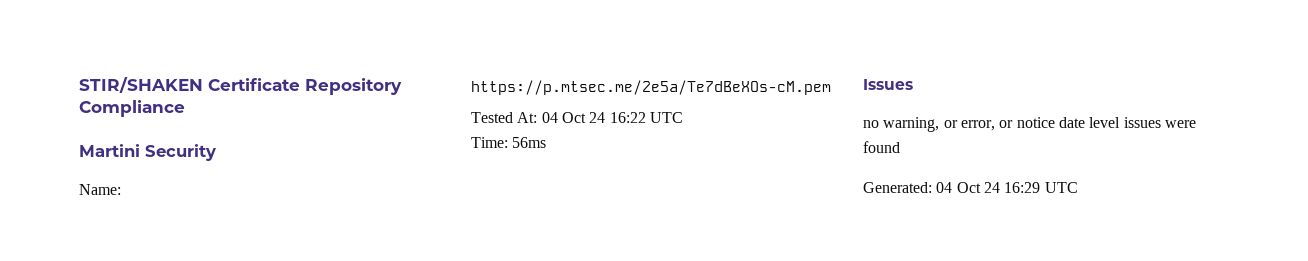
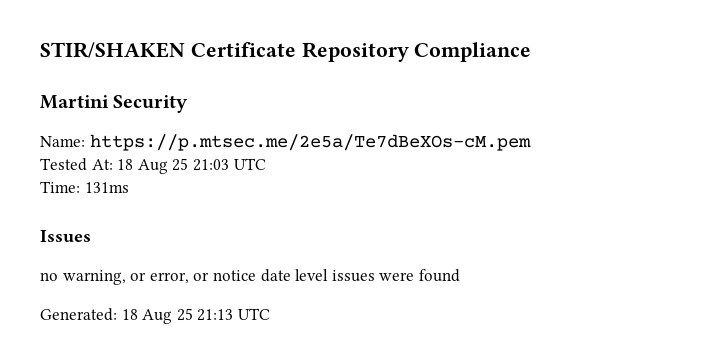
- Tested At: 04 Oct 24 16:22 UTC
+ Tested At: 18 Aug 25 21:03 UTC
- Time: 56ms
+ Time: 131ms
- Generated: 04 Oct 24 16:29 UTC
+ Generated: 18 Aug 25 21:13 UTC

